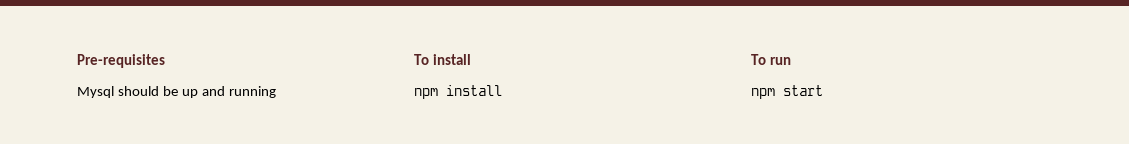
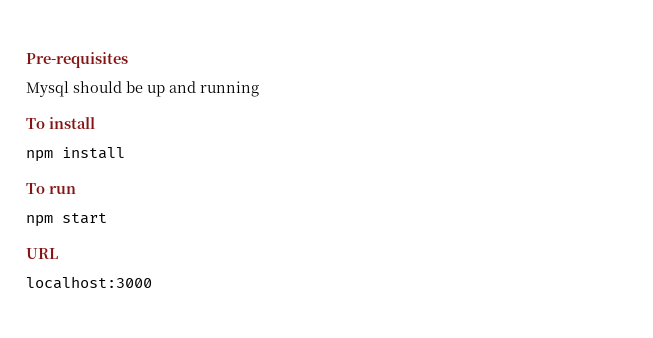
+ URL
+ localhost:3000

